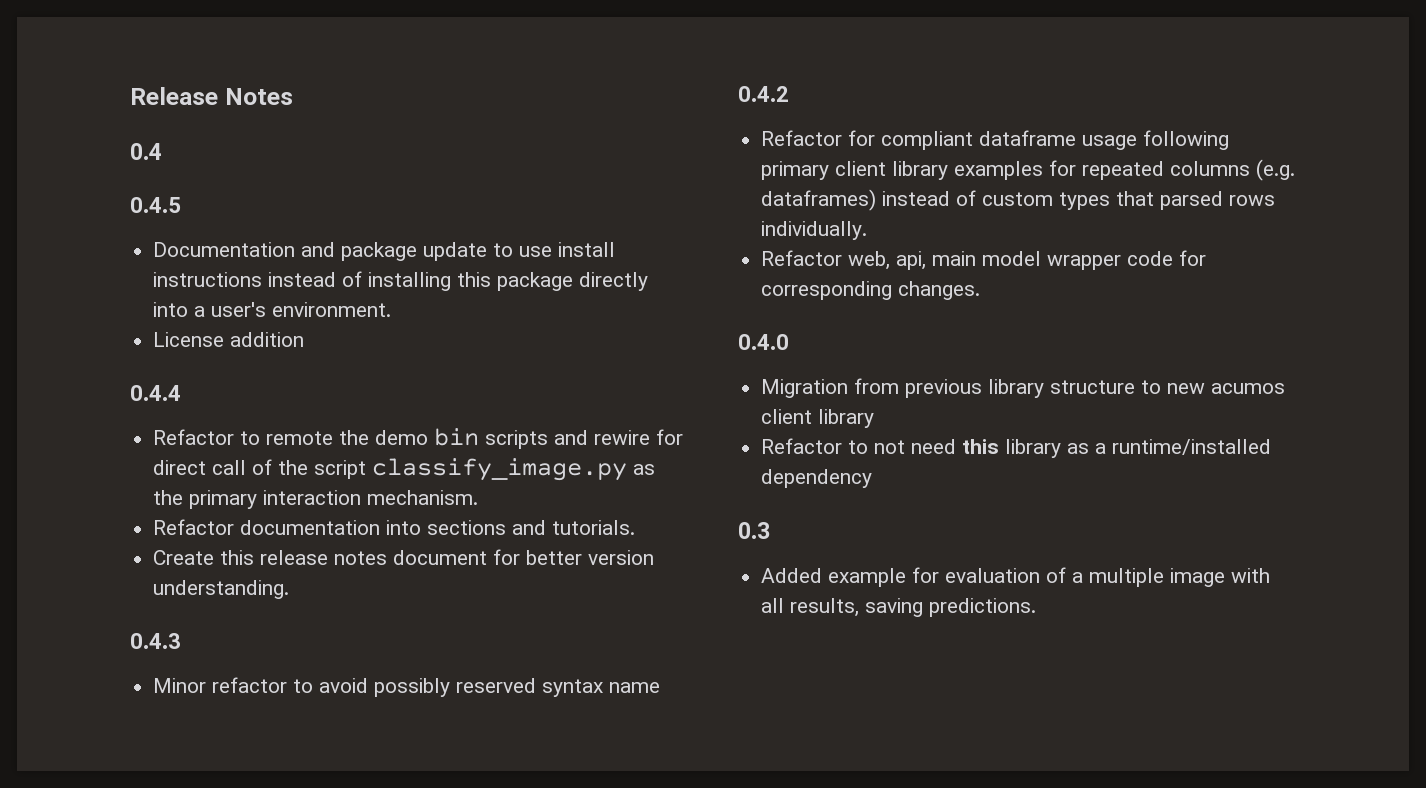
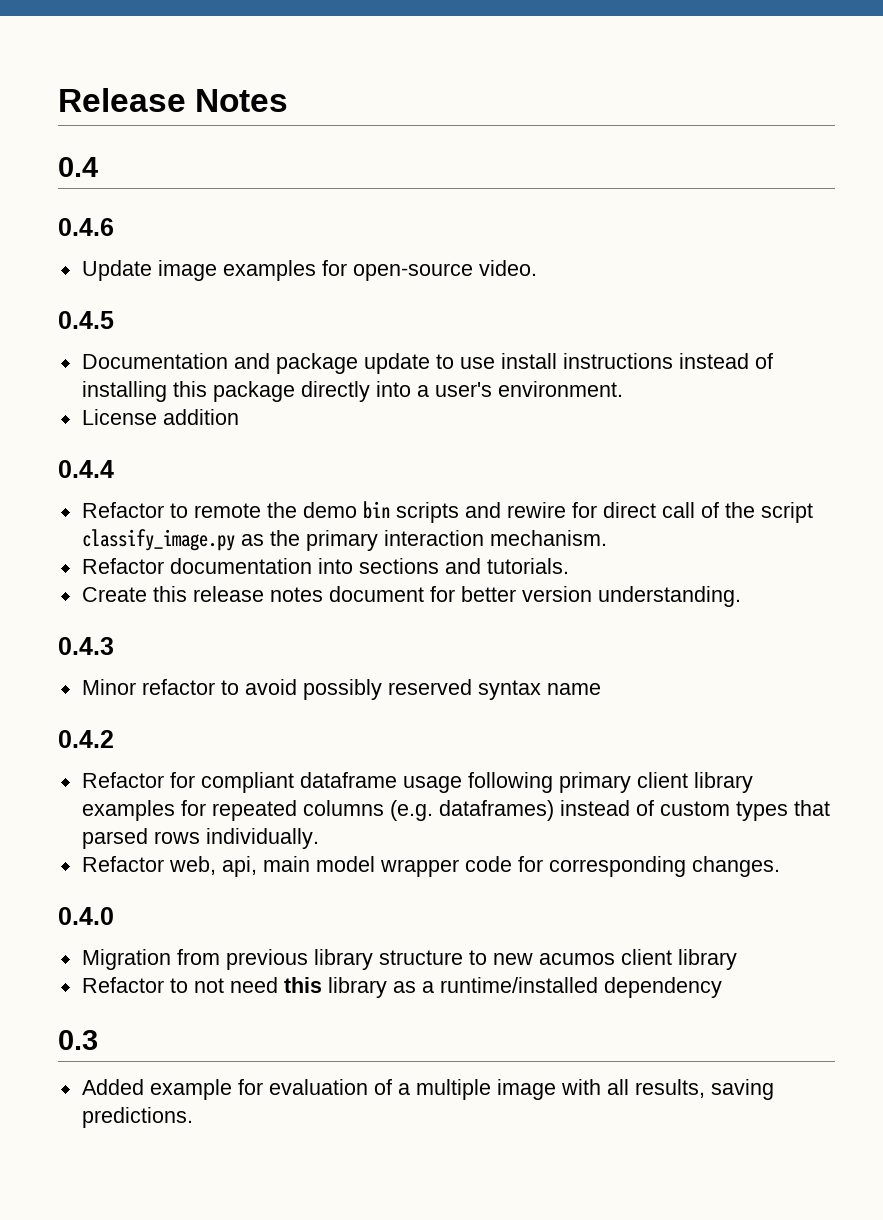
+ 0.4.6
+ Update image examples for open-source video.

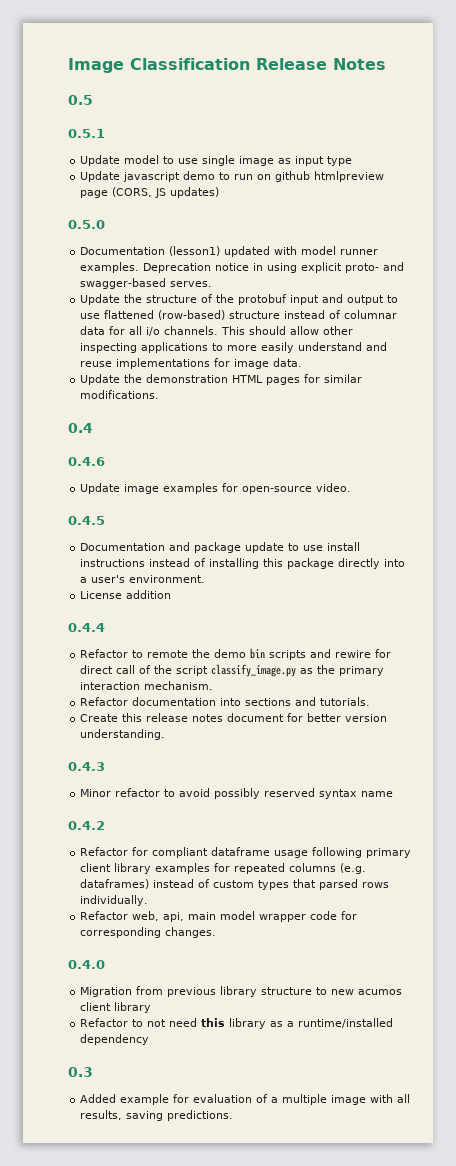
- Release Notes
+ Image Classification Release Notes
+ 0.5
+ 0.5.1
+ Update model to use single image as input type
+ Update javascript demo to run on github htmlpreview page (CORS, JS updates)
+ 0.5.0
+ Documentation (lesson1) updated with model runner examples. Deprecation notice in using explicit proto- and swagger-based serves.
+ Update the structure of the protobuf input and output to use flattened (row-based) structure instead of columnar data for all i/o channels. This should allow other inspecting applications to more easily understand and reuse implementations for image data.
+ Update the demonstration HTML pages for similar modifications.

